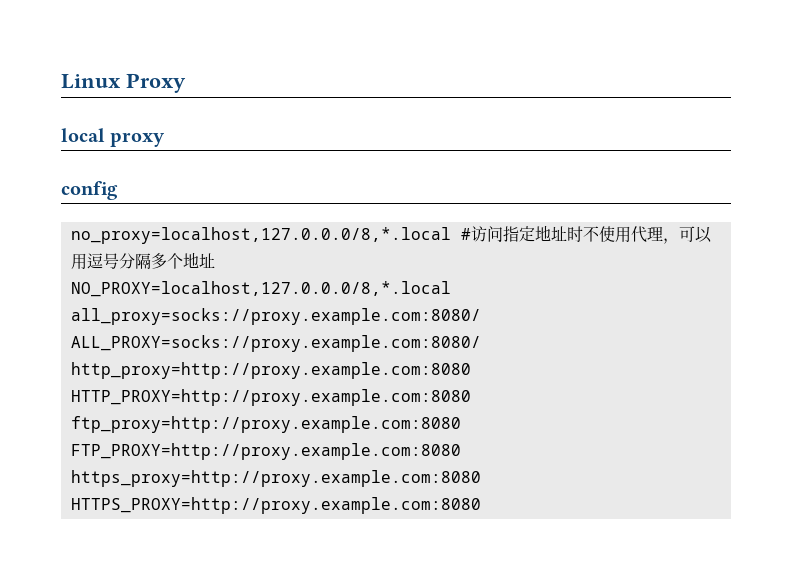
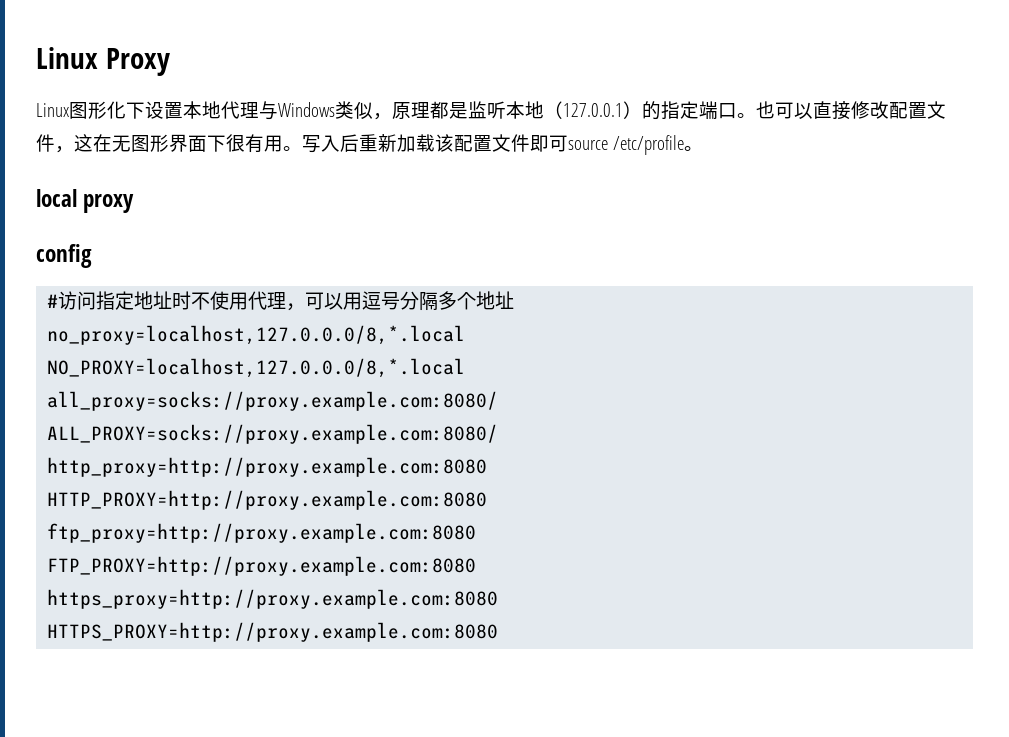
+ Linux图形化下设置本地代理与Windows类似，原理都是监听本地（127.0.0.1）的指定端口。也可以直接修改配置文件，这在无图形界面下很有用。写入后重新加载该配置文件即可source /etc/profile。
- no_proxy=localhost,127.0.0.0/8,*.local #访问指定地址时不使用代理，可以用逗号分隔多个地址
+ #访问指定地址时不使用代理，可以用逗号分隔多个地址
+ no_proxy=localhost,127.0.0.0/8,*.local

